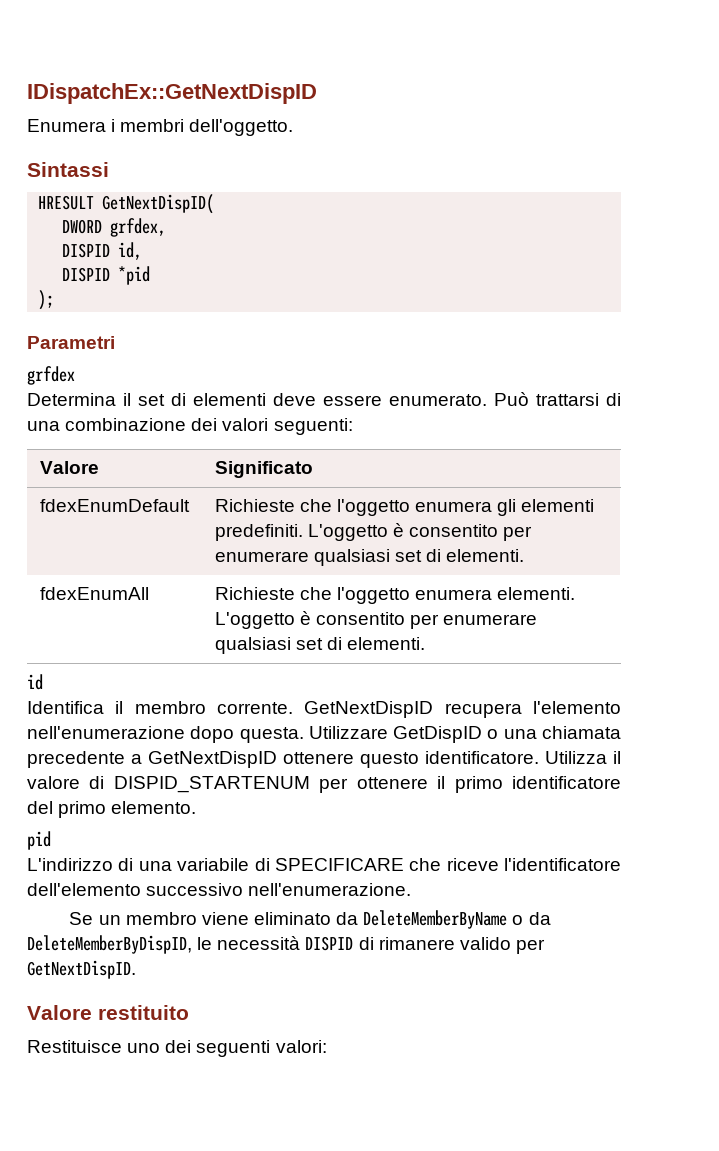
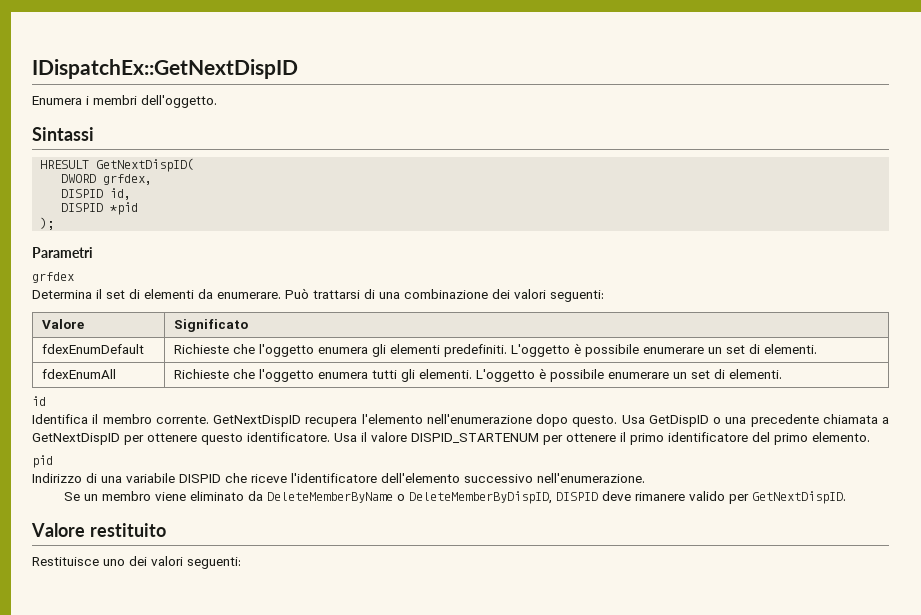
- Determina il set di elementi deve essere enumerato.
+ Determina il set di elementi da enumerare.
- fdexEnumDefault | Richieste che l'oggetto enumera gli elementi predefiniti. L'oggetto è consentito per enumerare qualsiasi set di elementi.
+ fdexEnumDefault | Richieste che l'oggetto enumera gli elementi predefiniti. L'oggetto è possibile enumerare un set di elementi.
- fdexEnumAll | Richieste che l'oggetto enumera elementi. L'oggetto è consentito per enumerare qualsiasi set di elementi.
+ fdexEnumAll | Richieste che l'oggetto enumera tutti gli elementi. L'oggetto è possibile enumerare un set di elementi.
- GetNextDispID recupera l'elemento nell'enumerazione dopo questa. Utilizzare GetDispID o una chiamata precedente a GetNextDispID ottenere questo identificatore.
+ GetNextDispID recupera l'elemento nell'enumerazione dopo questo. Usa GetDispID o una precedente chiamata a GetNextDispID per ottenere questo identificatore.
- Utilizza il valore di DISPID_STARTENUM per ottenere il primo identificatore del primo elemento.
+ Usa il valore DISPID_STARTENUM per ottenere il primo identificatore del primo elemento.
- L'indirizzo di una variabile di SPECIFICARE che riceve l'identificatore dell'elemento successivo nell'enumerazione.
+ Indirizzo di una variabile DISPID che riceve l'identificatore dell'elemento successivo nell'enumerazione.
- Se un membro viene eliminato da DeleteMemberByName o da DeleteMemberByDispID, le necessità DISPID di rimanere valido per GetNextDispID.
+ Se un membro viene eliminato da DeleteMemberByName o DeleteMemberByDispID, DISPID deve rimanere valido per GetNextDispID.
- Restituisce uno dei seguenti valori:
+ Restituisce uno dei valori seguenti:

